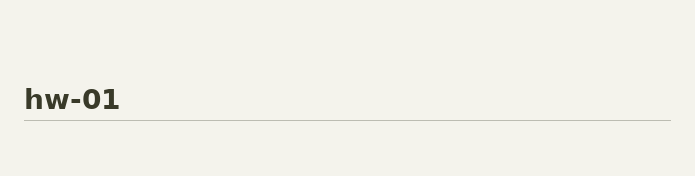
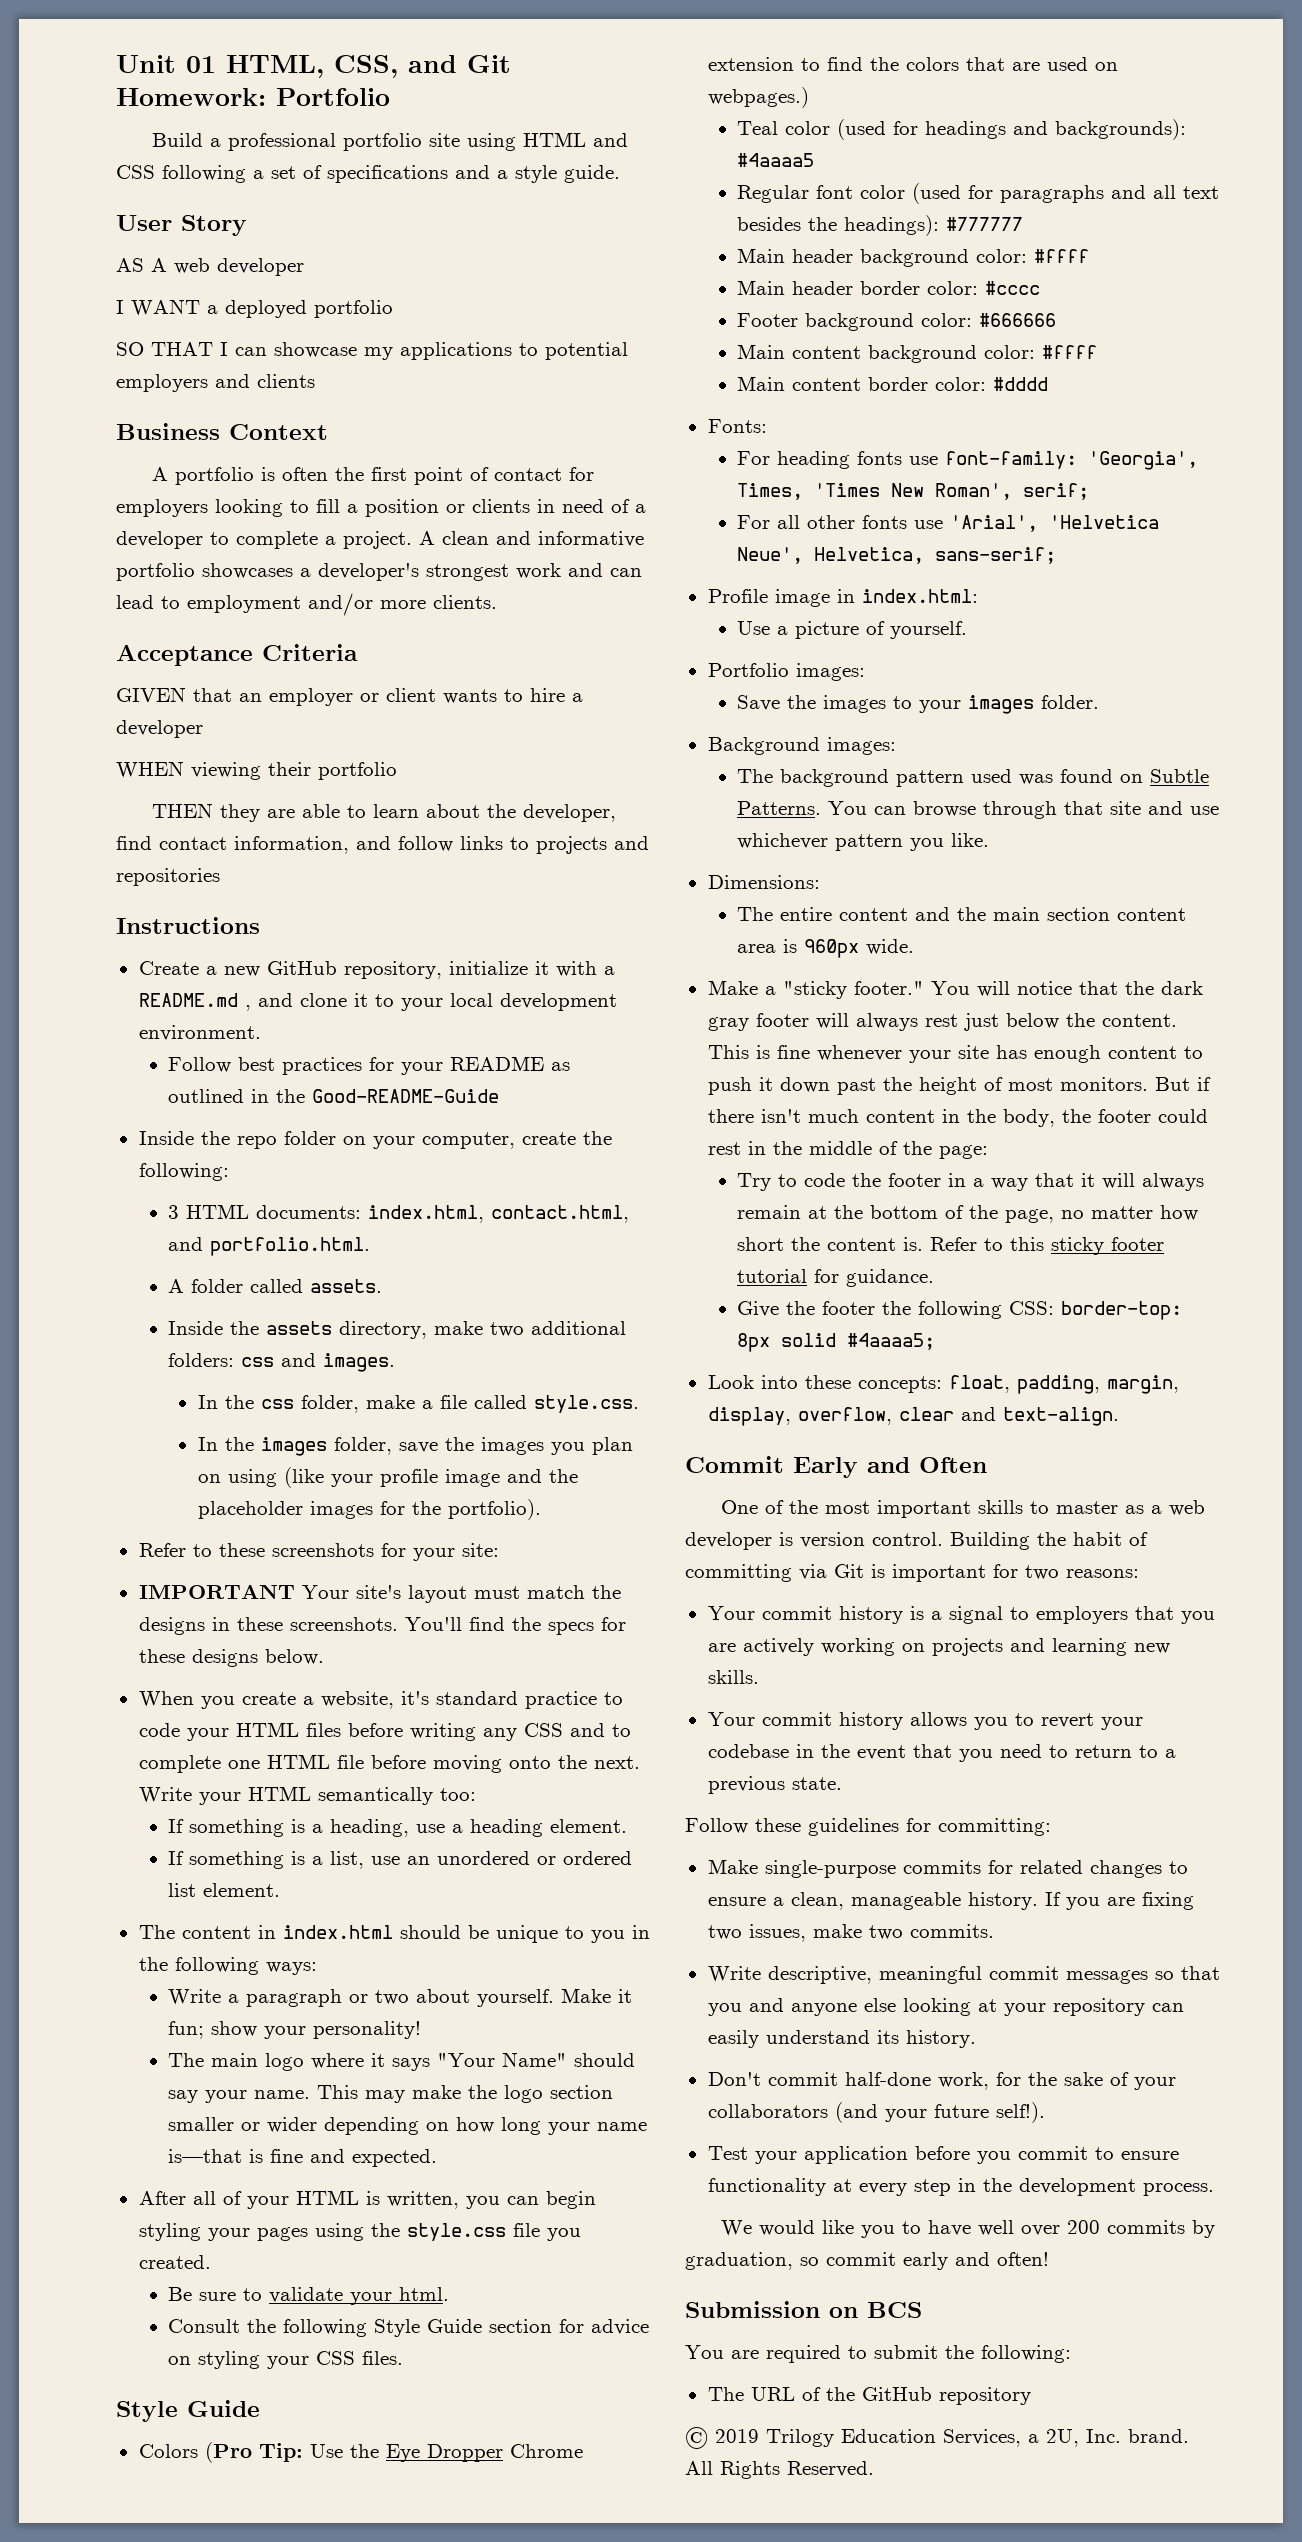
- hw-01
+ Unit 01 HTML, CSS, and Git Homework: Portfolio
+ Build a professional portfolio site using HTML and CSS following a set of specifications and a style guide.
+ User Story
+ AS A web developer
+ I WANT a deployed portfolio
+ SO THAT I can showcase my applications to potential employers and clients
+ Business Context
+ A portfolio is often the first point of contact for employers looking to fill a position or clients in need of a developer to complete a project. A clean and informative portfolio showcases a developer's strongest work and can lead to employment and/or more clients.
+ Acceptance Criteria
+ GIVEN that an employer or client wants to hire a developer
+ WHEN viewing their portfolio
+ THEN they are able to learn about the developer, find contact information, and follow links to projects and repositories
+ Instructions
+ Create a new GitHub repository, initialize it with a README.md , and clone it to your local development environment.
+ Follow best practices for your README as outlined in the Good-README-Guide
+ Inside the repo folder on your computer, create the following:
+ 3 HTML documents: index.html, contact.html, and portfolio.html.
+ A folder called assets.
+ Inside the assets directory, make two additional folders: css and images.
+ In the css folder, make a file called style.css.
+ In the images folder, save the images you plan on using (like your profile image and the placeholder images for the portfolio).
+ Refer to these screenshots for your site:
+ IMPORTANT Your site's layout must match the designs in these screenshots. You'll find the specs for these designs below.
+ When you create a website, it's standard practice to code your HTML files before writing any CSS and to complete one HTML file before moving onto the next. Write your HTML semantically too:
+ If something is a heading, use a heading element.
+ If something is a list, use an unordered or ordered list element.
+ The content in index.html should be unique to you in the following ways:
+ Write a paragraph or two about yourself. Make it fun; show your personality!
+ The main logo where it says "Your Name" should say your name. This may make the logo section smaller or wider depending on how long your name is—that is fine and expected.
+ After all of your HTML is written, you can begin styling your pages using the style.css file you created.
+ Be sure to validate your html.
+ Consult the following Style Guide section for advice on styling your CSS files.
+ Style Guide
+ Colors (Pro Tip: Use the Eye Dropper Chrome extension to find the colors that are used on webpages.)
+ Teal color (used for headings and backgrounds): #4aaaa5
+ Regular font color (used for paragraphs and all text besides the headings): #777777
+ Main header background color: #ffff
+ Main header border color: #cccc
+ Footer background color: #666666
+ Main content background color: #ffff
+ Main content border color: #dddd
+ Fonts:
+ For heading fonts use font-family: 'Georgia', Times, 'Times New Roman', serif;
+ For all other fonts use 'Arial', 'Helvetica Neue', Helvetica, sans-serif;
+ Profile image in index.html:
+ Use a picture of yourself.
+ Portfolio images:
+ Save the images to your images folder.
+ Background images:
+ The background pattern used was found on Subtle Patterns. You can browse through that site and use whichever pattern you like.
+ Dimensions:
+ The entire content and the main section content area is 960px wide.
+ Make a "sticky footer." You will notice that the dark gray footer will always rest just below the content. This is fine whenever your site has enough content to push it down past the height of most monitors. But if there isn't much content in the body, the footer could rest in the middle of the page:
+ Try to code the footer in a way that it will always remain at the bottom of the page, no matter how short the content is. Refer to this sticky footer tutorial for guidance.
+ Give the footer the following CSS: border-top: 8px solid #4aaaa5;
+ Look into these concepts: float, padding, margin, display, overflow, clear and text-align.
+ Commit Early and Often
+ One of the most important skills to master as a web developer is version control. Building the habit of committing via Git is important for two reasons:
+ Your commit history is a signal to employers that you are actively working on projects and learning new skills.
+ Your commit history allows you to revert your codebase in the event that you need to return to a previous state.
+ Follow these guidelines for committing:
+ Make single-purpose commits for related changes to ensure a clean, manageable history. If you are fixing two issues, make two commits.
+ Write descriptive, meaningful commit messages so that you and anyone else looking at your repository can easily understand its history.
+ Don't commit half-done work, for the sake of your collaborators (and your future self!).
+ Test your application before you commit to ensure functionality at every step in the development process.
+ We would like you to have well over 200 commits by graduation, so commit early and often!
+ Submission on BCS
+ You are required to submit the following:
+ The URL of the GitHub repository
+ © 2019 Trilogy Education Services, a 2U, Inc. brand. All Rights Reserved.

